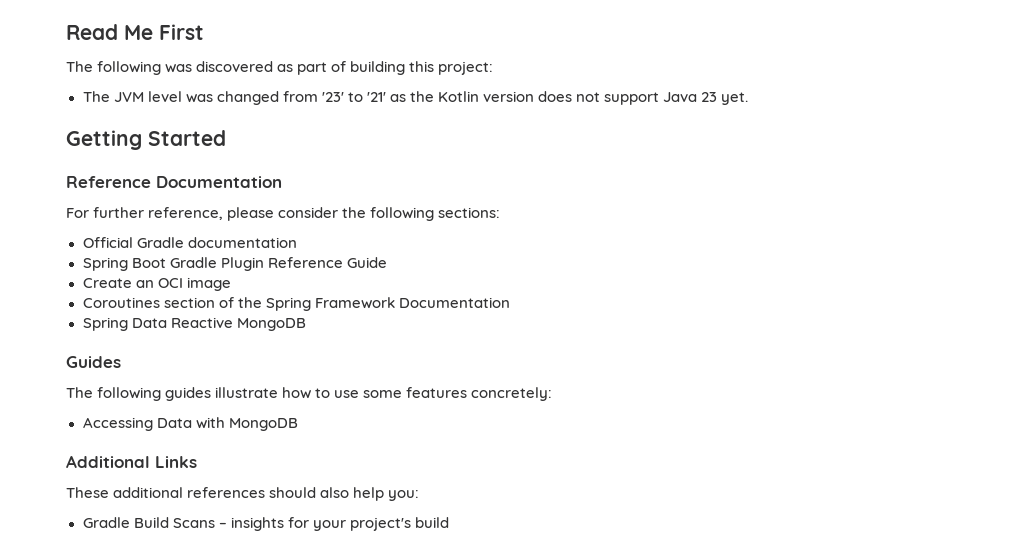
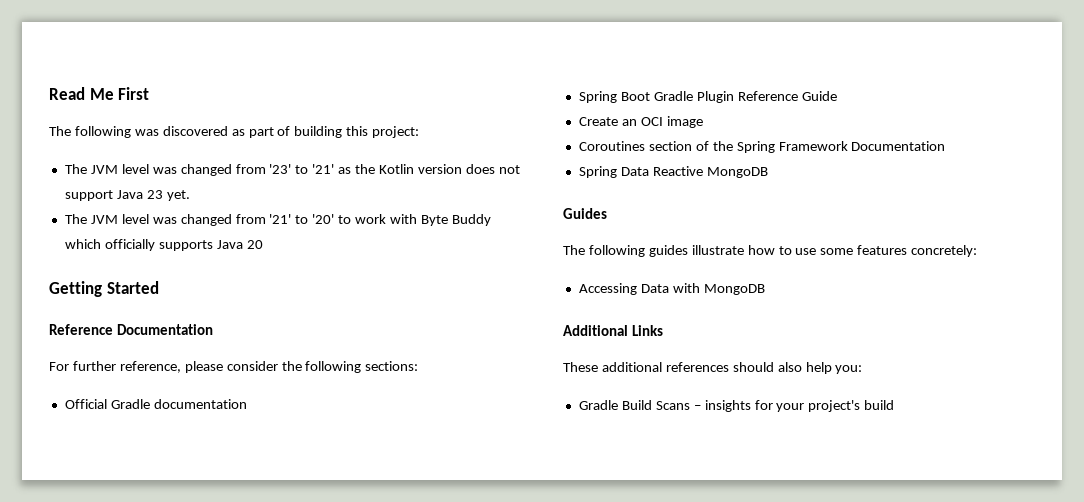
+ The JVM level was changed from '21' to '20' to work with Byte Buddy which officially supports Java 20

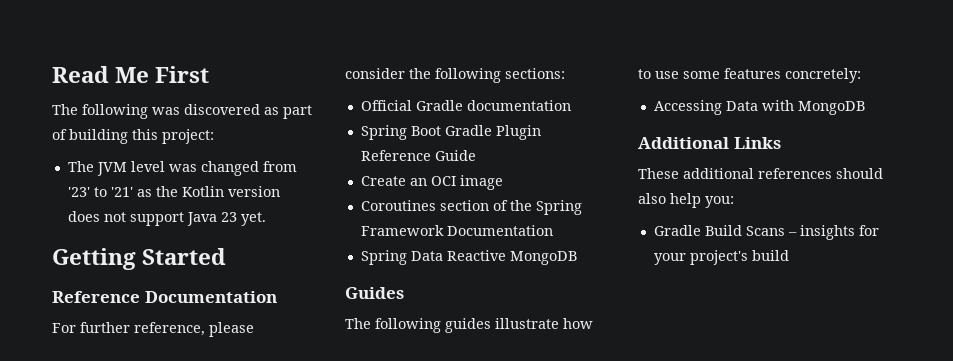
- The JVM level was changed from '21' to '20' to work with Byte Buddy which officially supports Java 20

